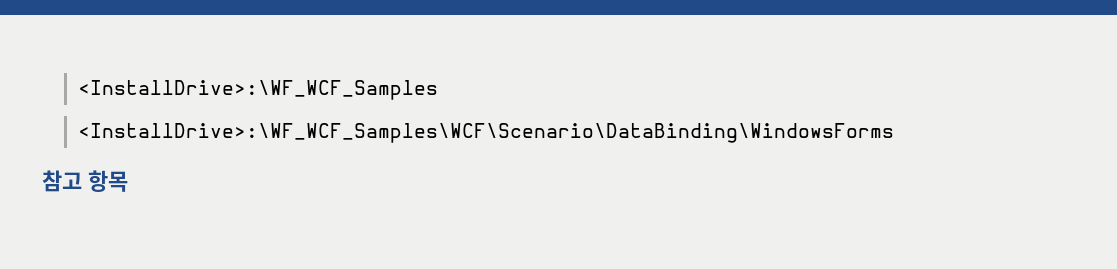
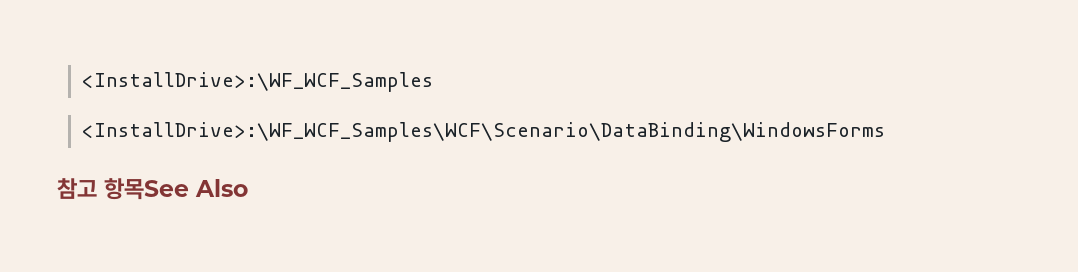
- 참고 항목
+ 참고 항목See Also

